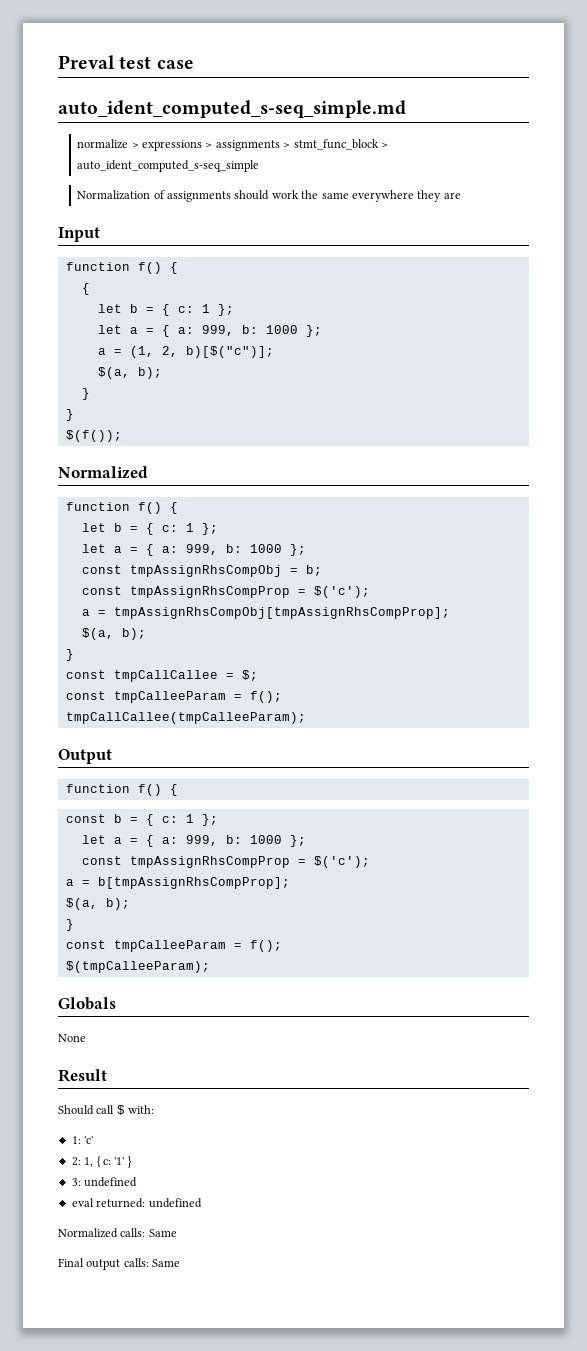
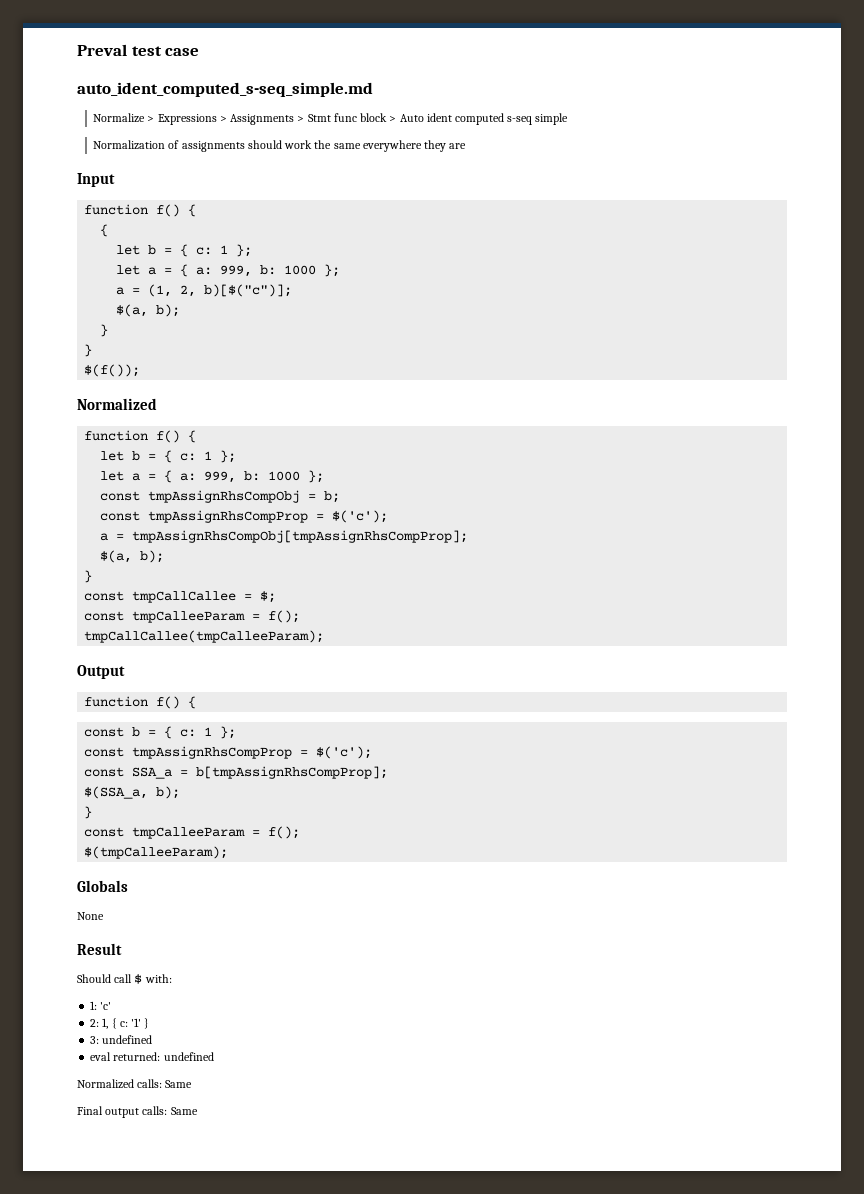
- normalize > expressions > assignments > stmt_func_block > auto_ident_computed_s-seq_simple
+ Normalize > Expressions > Assignments > Stmt func block > Auto ident computed s-seq simple
  const b = { c: 1 };
- let a = { a: 999, b: 1000 };
  const tmpAssignRhsCompProp = $('c');
- a = b[tmpAssignRhsCompProp];
- $(a, b);
+ const SSA_a = b[tmpAssignRhsCompProp];
+ $(SSA_a, b);

